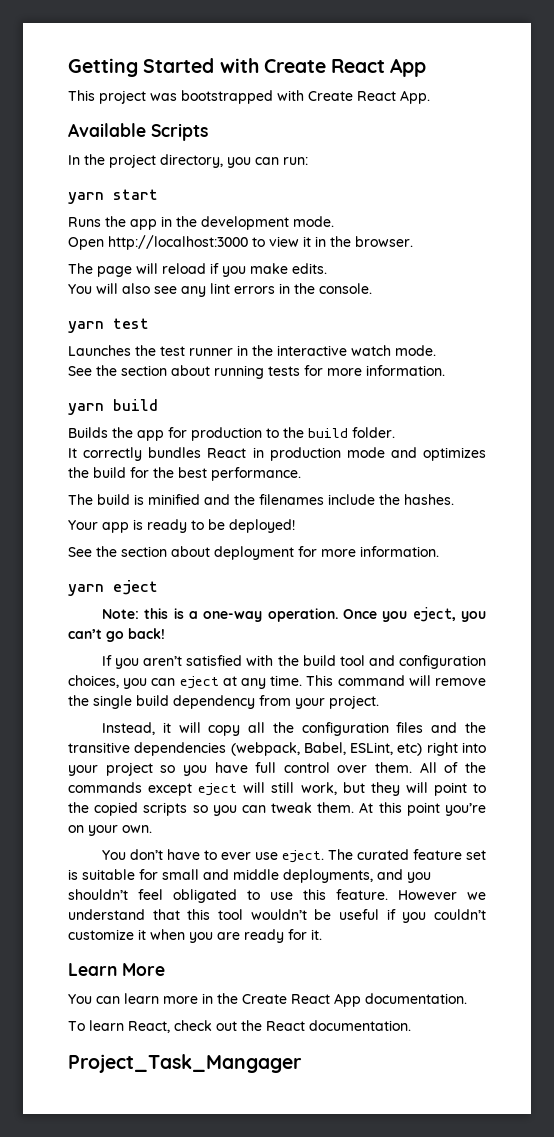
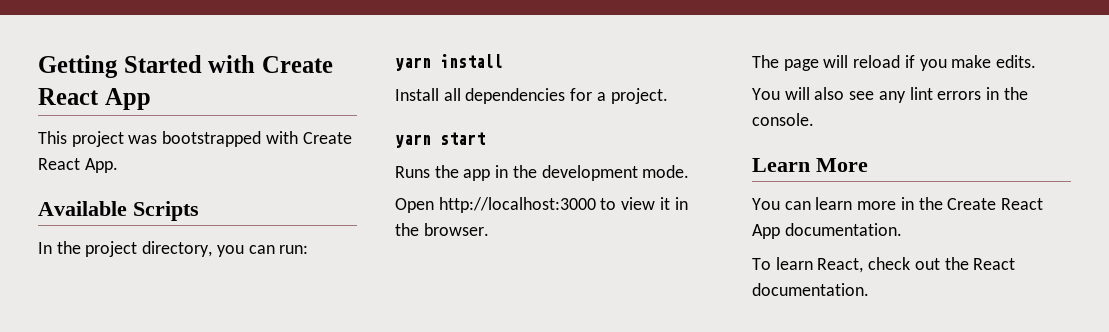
+ yarn install
+ Install all dependencies for a project.
- yarn test
- Launches the test runner in the interactive watch mode.
- See the section about running tests for more information.
- yarn build
- Builds the app for production to the build folder.
- It correctly bundles React in production mode and optimizes the build for the best performance.
- The build is minified and the filenames include the hashes.
- Your app is ready to be deployed!
- See the section about deployment for more information.
- yarn eject
- Note: this is a one-way operation. Once you eject, you can’t go back!
- If you aren’t satisfied with the build tool and configuration choices, you can eject at any time. This command will remove the single build dependency from your project.
- Instead, it will copy all the configuration files and the transitive dependencies (webpack, Babel, ESLint, etc) right into your project so you have full control over them. All of the commands except eject will still work, but they will point to the copied scripts so you can tweak them. At this point you’re on your own.
- You don’t have to ever use eject. The curated feature set is suitable for small and middle deployments, and you shouldn’t feel obligated to use this feature. However we understand that this tool wouldn’t be useful if you couldn’t customize it when you are ready for it.
- Project_Task_Mangager

